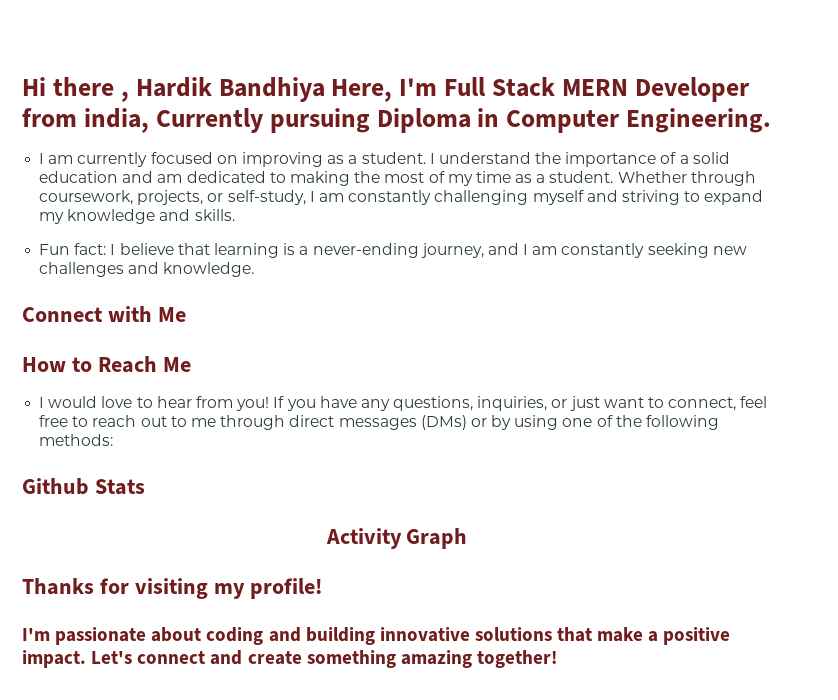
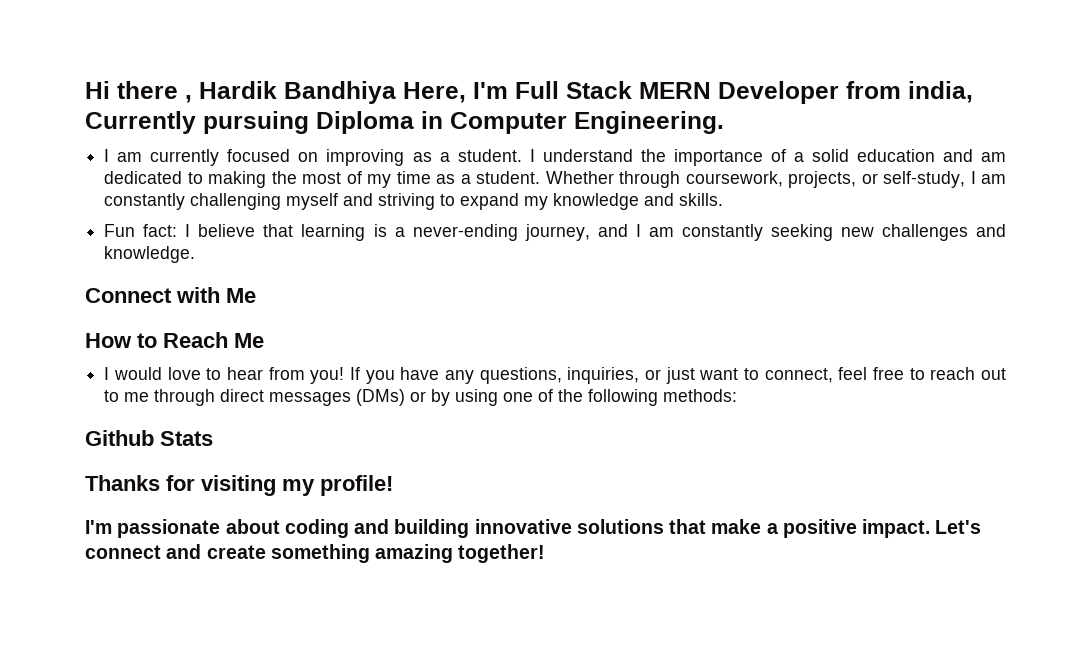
- Activity Graph

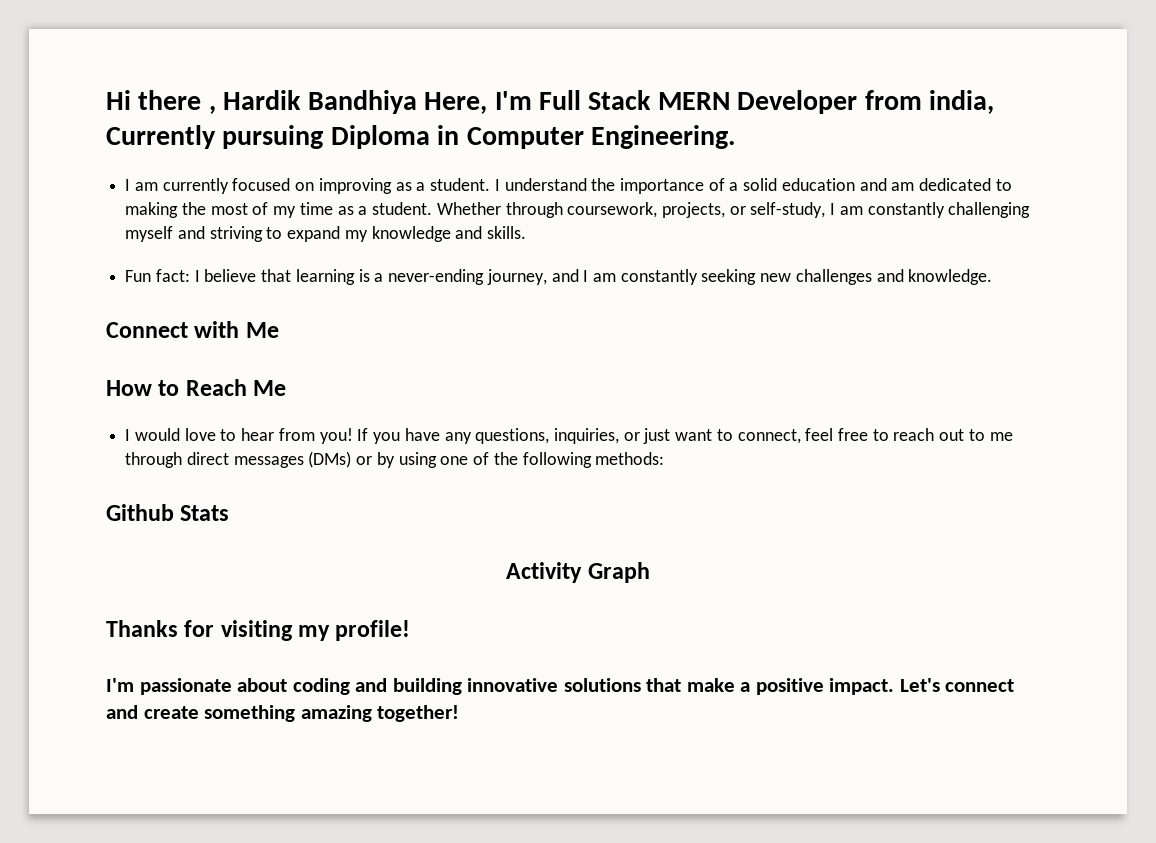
+ Activity Graph

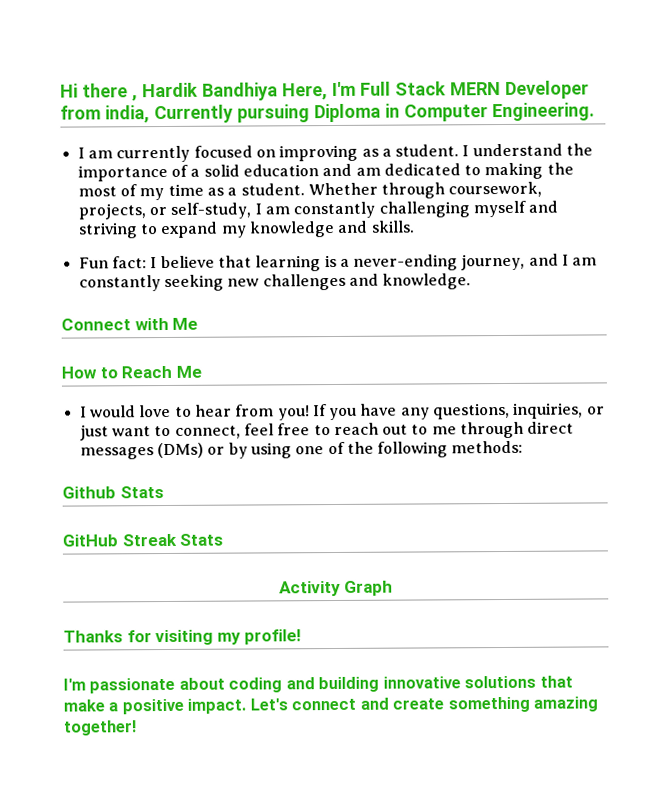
+ GitHub Streak Stats

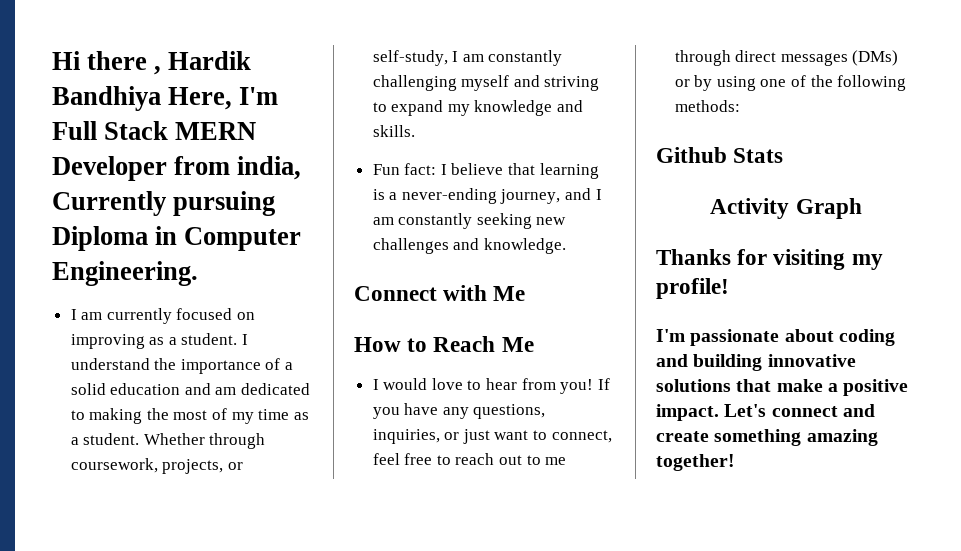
- GitHub Streak Stats

